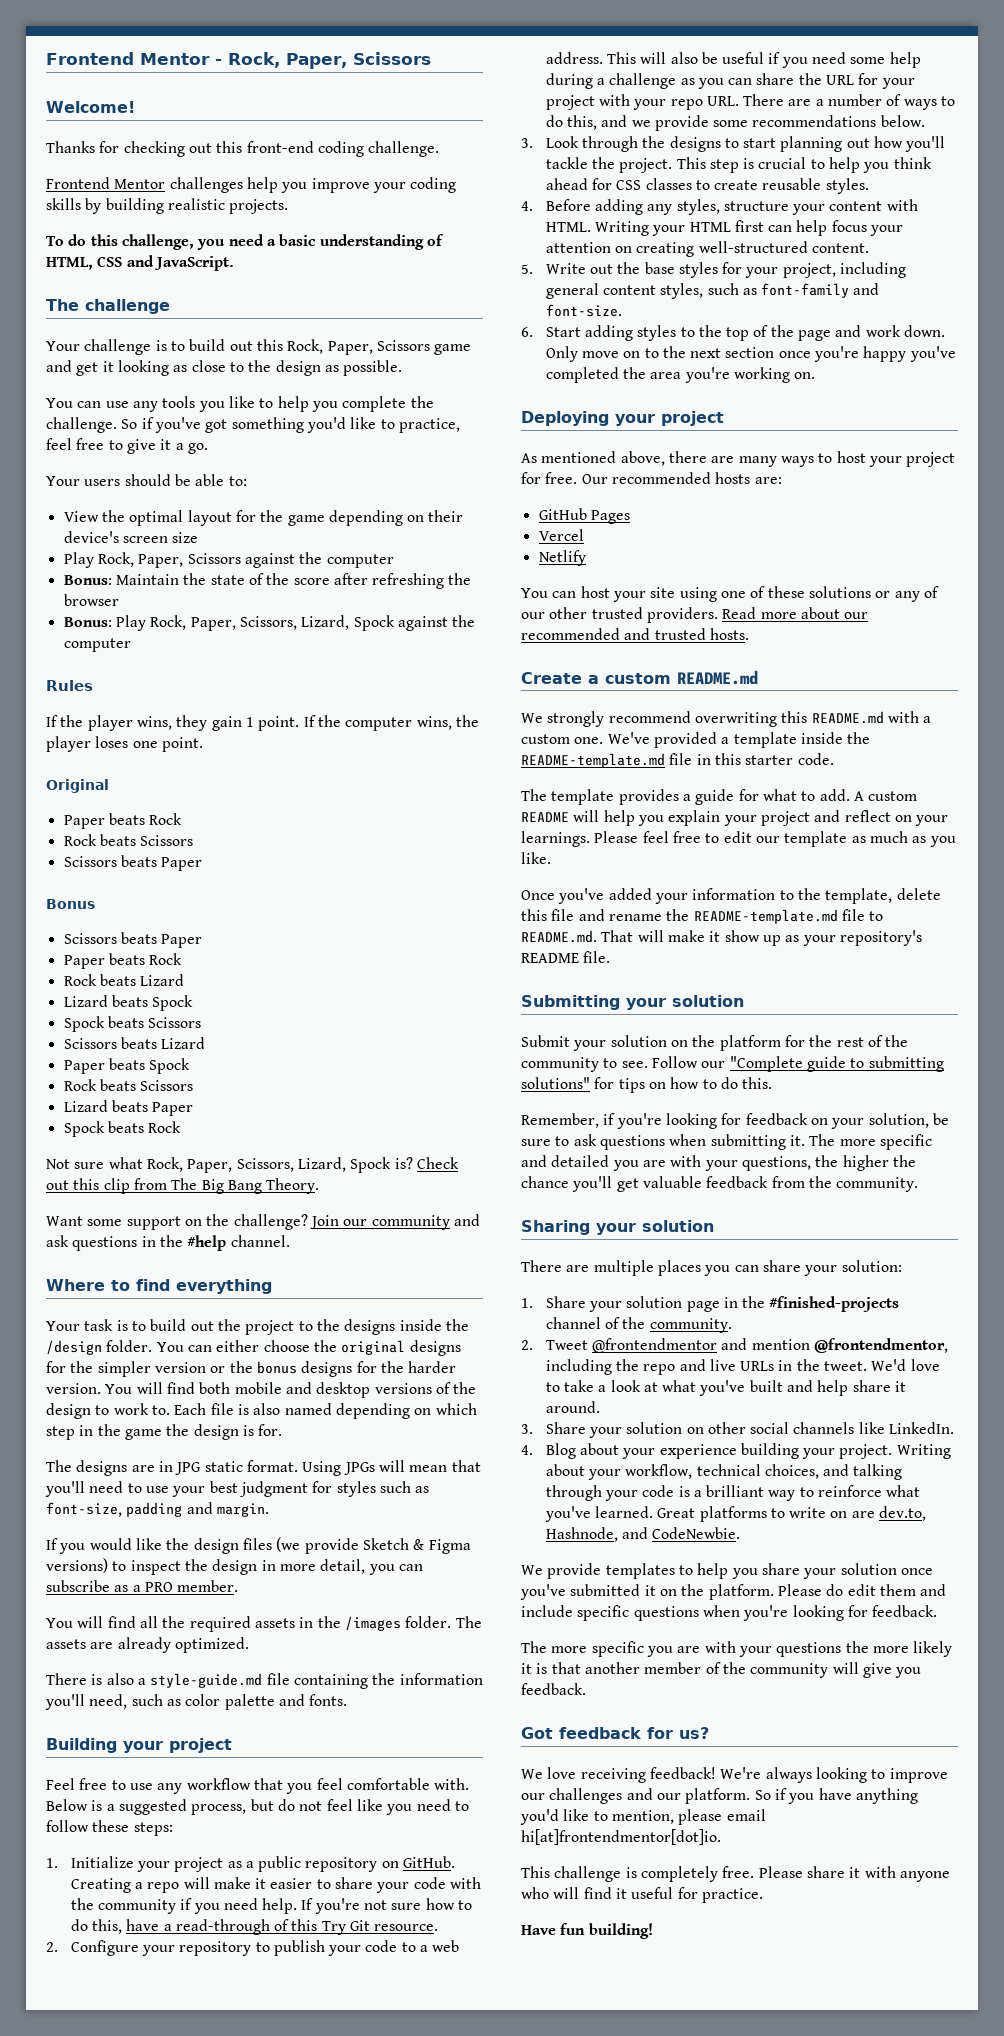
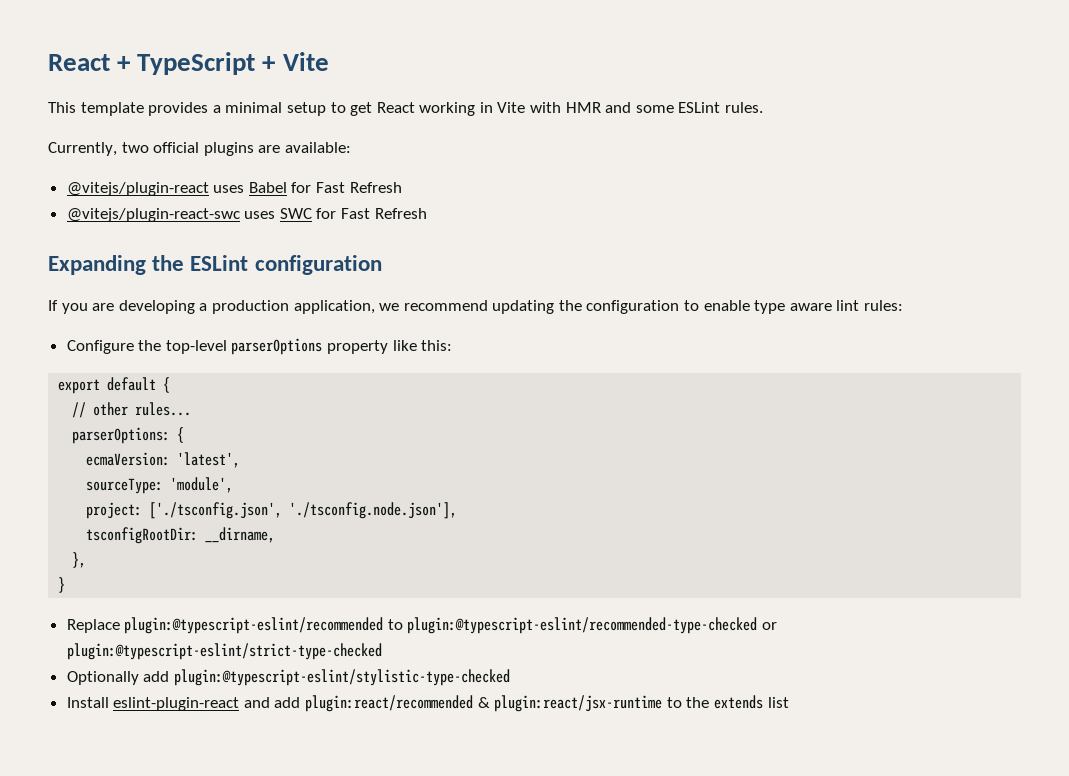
- Frontend Mentor - Rock, Paper, Scissors
- Welcome!
- Thanks for checking out this front-end coding challenge.
- Frontend Mentor challenges help you improve your coding skills by building realistic projects.
- To do this challenge, you need a basic understanding of HTML, CSS and JavaScript.
- The challenge
- Your challenge is to build out this Rock, Paper, Scissors game and get it looking as close to the design as possible.
- You can use any tools you like to help you complete the challenge. So if you've got something you'd like to practice, feel free to give it a go.
- Your users should be able to:
- View the optimal layout for the game depending on their device's screen size
- Play Rock, Paper, Scissors against the computer
- Bonus: Maintain the state of the score after refreshing the browser
- Bonus: Play Rock, Paper, Scissors, Lizard, Spock against the computer
- Rules
- If the player wins, they gain 1 point. If the computer wins, the player loses one point.
- Original
- Paper beats Rock
- Rock beats Scissors
- Scissors beats Paper
- Bonus
- Scissors beats Paper
- Paper beats Rock
- Rock beats Lizard
- Lizard beats Spock
- Spock beats Scissors
- Scissors beats Lizard
- Paper beats Spock
- Rock beats Scissors
- Lizard beats Paper
- Spock beats Rock
- Not sure what Rock, Paper, Scissors, Lizard, Spock is? Check out this clip from The Big Bang Theory.
- Want some support on the challenge? Join our community and ask questions in the #help channel.
- Where to find everything
- Your task is to build out the project to the designs inside the /design folder. You can either choose the original designs for the simpler version or the bonus designs for the harder version. You will find both mobile and desktop versions of the design to work to. Each file is also named depending on which step in the game the design is for.
- The designs are in JPG static format. Using JPGs will mean that you'll need to use your best judgment for styles such as font-size, padding and margin.
- If you would like the design files (we provide Sketch & Figma versions) to inspect the design in more detail, you can subscribe as a PRO member.
- You will find all the required assets in the /images folder. The assets are already optimized.
- There is also a style-guide.md file containing the information you'll need, such as color palette and fonts.
- Building your project
- Feel free to use any workflow that you feel comfortable with. Below is a suggested process, but do not feel like you need to follow these steps:
- 1. Initialize your project as a public repository on GitHub. Creating a repo will make it easier to share your code with the community if you need help. If you're not sure how to do this, have a read-through of this Try Git resource.
- 2. Configure your repository to publish your code to a web address. This will also be useful if you need some help during a challenge as you can share the URL for your project with your repo URL. There are a number of ways to do this, and we provide some recommendations below.
- 3. Look through the designs to start planning out how you'll tackle the project. This step is crucial to help you think ahead for CSS classes to create reusable styles.
- 4. Before adding any styles, structure your content with HTML. Writing your HTML first can help focus your attention on creating well-structured content.
- 5. Write out the base styles for your project, including general content styles, such as font-family and font-size.
- 6. Start adding styles to the top of the page and work down. Only move on to the next section once you're happy you've completed the area you're working on.
- Deploying your project
- As mentioned above, there are many ways to host your project for free. Our recommended hosts are:
- GitHub Pages
- Vercel
- Netlify
- You can host your site using one of these solutions or any of our other trusted providers. Read more about our recommended and trusted hosts.
- Create a custom README.md
- We strongly recommend overwriting this README.md with a custom one. We've provided a template inside the README-template.md file in this starter code.
- The template provides a guide for what to add. A custom README will help you explain your project and reflect on your learnings. Please feel free to edit our template as much as you like.
- Once you've added your information to the template, delete this file and rename the README-template.md file to README.md. That will make it show up as your repository's README file.
- Submitting your solution
- Submit your solution on the platform for the rest of the community to see. Follow our "Complete guide to submitting solutions" for tips on how to do this.
- Remember, if you're looking for feedback on your solution, be sure to ask questions when submitting it. The more specific and detailed you are with your questions, the higher the chance you'll get valuable feedback from the community.
- Sharing your solution
- There are multiple places you can share your solution:
- 1. Share your solution page in the #finished-projects channel of the community.
- 2. Tweet @frontendmentor and mention @frontendmentor, including the repo and live URLs in the tweet. We'd love to take a look at what you've built and help share it around.
- 3. Share your solution on other social channels like LinkedIn.
- 4. Blog about your experience building your project. Writing about your workflow, technical choices, and talking through your code is a brilliant way to reinforce what you've learned. Great platforms to write on are dev.to, Hashnode, and CodeNewbie.
- We provide templates to help you share your solution once you've submitted it on the platform. Please do edit them and include specific questions when you're looking for feedback.
- The more specific you are with your questions the more likely it is that another member of the community will give you feedback.
- Got feedback for us?
- We love receiving feedback! We're always looking to improve our challenges and our platform. So if you have anything you'd like to mention, please email hi[at]frontendmentor[dot]io.
- This challenge is completely free. Please share it with anyone who will find it useful for practice.
- Have fun building!
+ React + TypeScript + Vite
+ This template provides a minimal setup to get React working in Vite with HMR and some ESLint rules.
+ Currently, two official plugins are available:
+ @vitejs/plugin-react uses Babel for Fast Refresh
+ @vitejs/plugin-react-swc uses SWC for Fast Refresh
+ Expanding the ESLint configuration
+ If you are developing a production application, we recommend updating the configuration to enable type aware lint rules:
+ Configure the top-level parserOptions property like this:
+ export default {
+ // other rules...
+ parserOptions: {
+ ecmaVersion: 'latest',
+ sourceType: 'module',
+ project: ['./tsconfig.json', './tsconfig.node.json'],
+ tsconfigRootDir: __dirname,
+ },
+ }
+ Replace plugin:@typescript-eslint/recommended to plugin:@typescript-eslint/recommended-type-checked or plugin:@typescript-eslint/strict-type-checked
+ Optionally add plugin:@typescript-eslint/stylistic-type-checked
+ Install eslint-plugin-react and add plugin:react/recommended & plugin:react/jsx-runtime to the extends list

